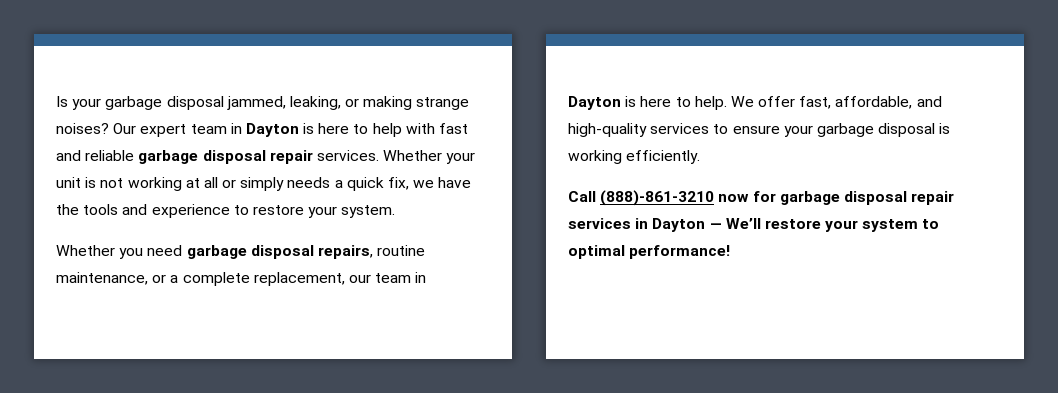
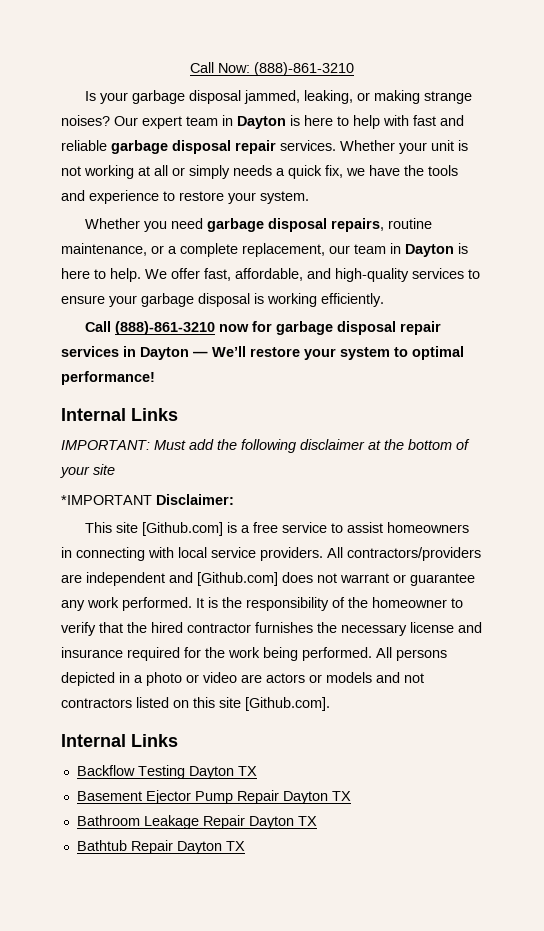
+ Call Now: (888)-861-3210
  Call (888)-861-3210 now for garbage disposal repair services in Dayton — We’ll restore your system to optimal performance!
+ Internal Links
+ IMPORTANT: Must add the following disclaimer at the bottom of your site
+ *IMPORTANT Disclaimer:
+ This site [Github.com] is a free service to assist homeowners in connecting with local service providers. All contractors/providers are independent and [Github.com] does not warrant or guarantee any work performed. It is the responsibility of the homeowner to verify that the hired contractor furnishes the necessary license and insurance required for the work being performed. All persons depicted in a photo or video are actors or models and not contractors listed on this site [Github.com].
+ Internal Links
+ Backflow Testing Dayton TX
+ Basement Ejector Pump Repair Dayton TX
+ Bathroom Leakage Repair Dayton TX
+ Bathtub Repair Dayton TX

